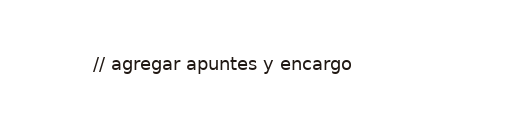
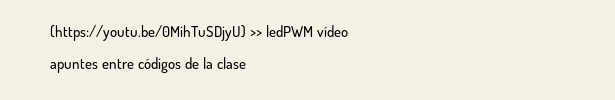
- // agregar apuntes y encargo
+ (https://youtu.be/0MihTuSDjyU) >> ledPWM vídeo
+ apuntes entre códigos de la clase

